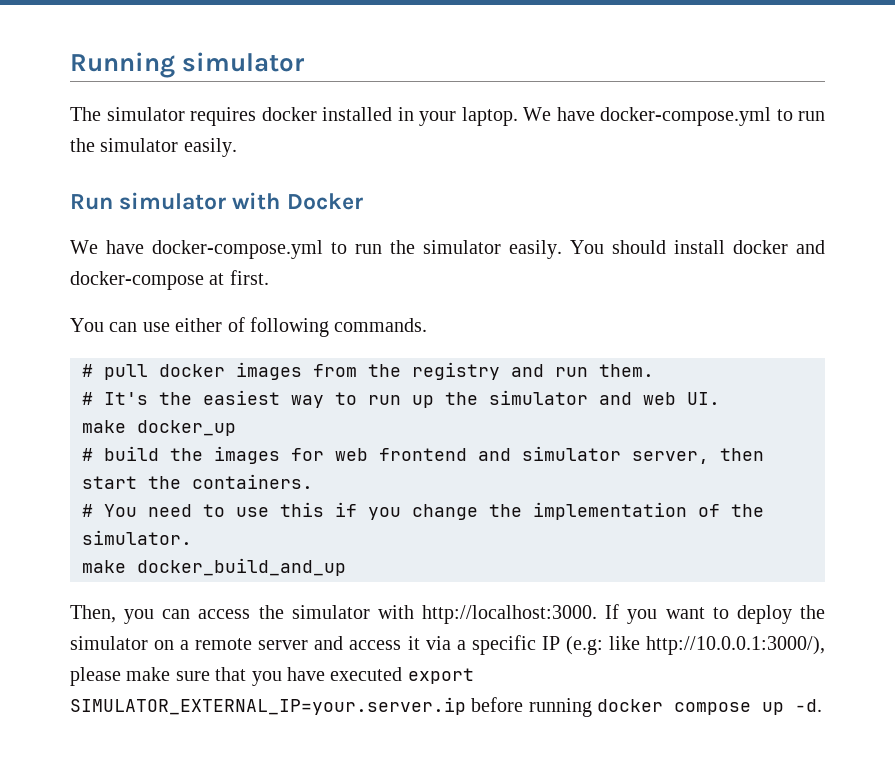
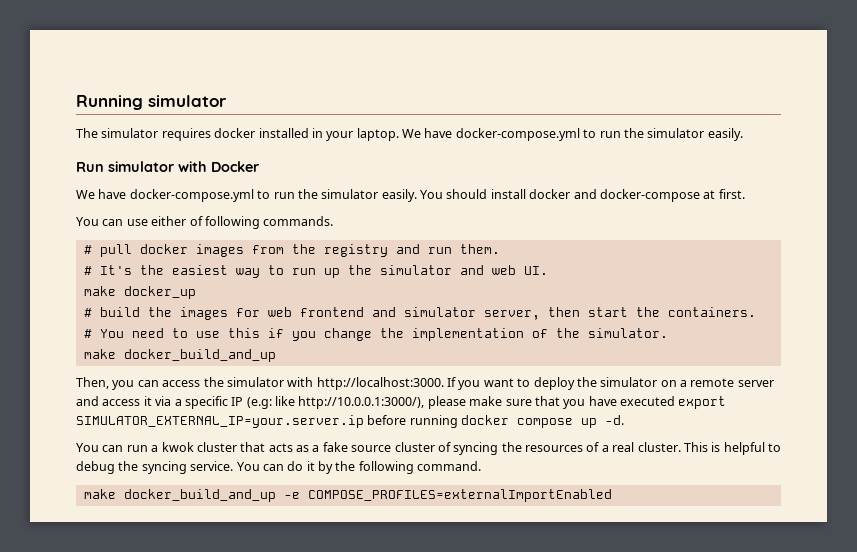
+ You can run a kwok cluster that acts as a fake source cluster of syncing the resources of a real cluster. This is helpful to debug the syncing service. You can do it by the following command.
+ make docker_build_and_up -e COMPOSE_PROFILES=externalImportEnabled

